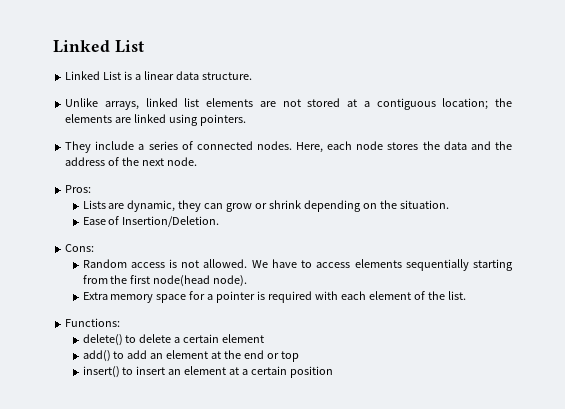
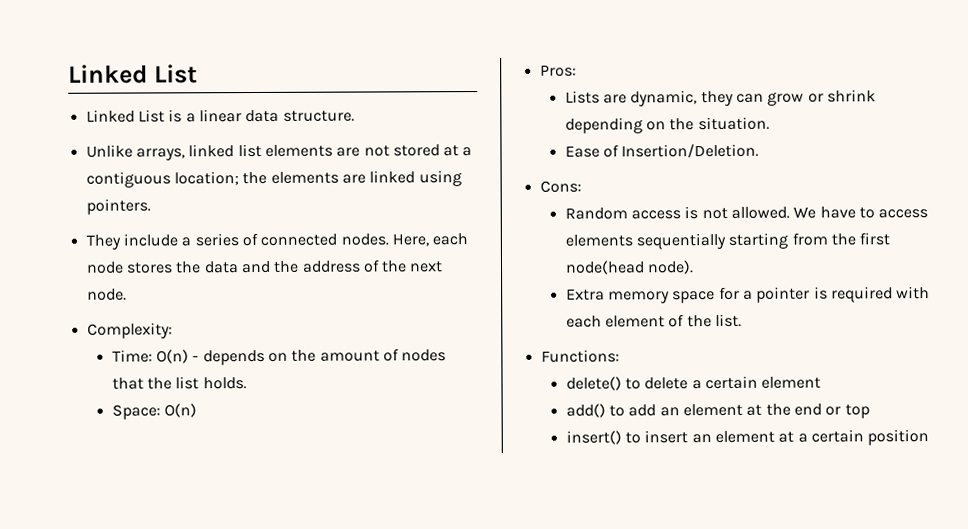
+ Complexity:
+ Time: O(n) - depends on the amount of nodes that the list holds.
+ Space: O(n)

